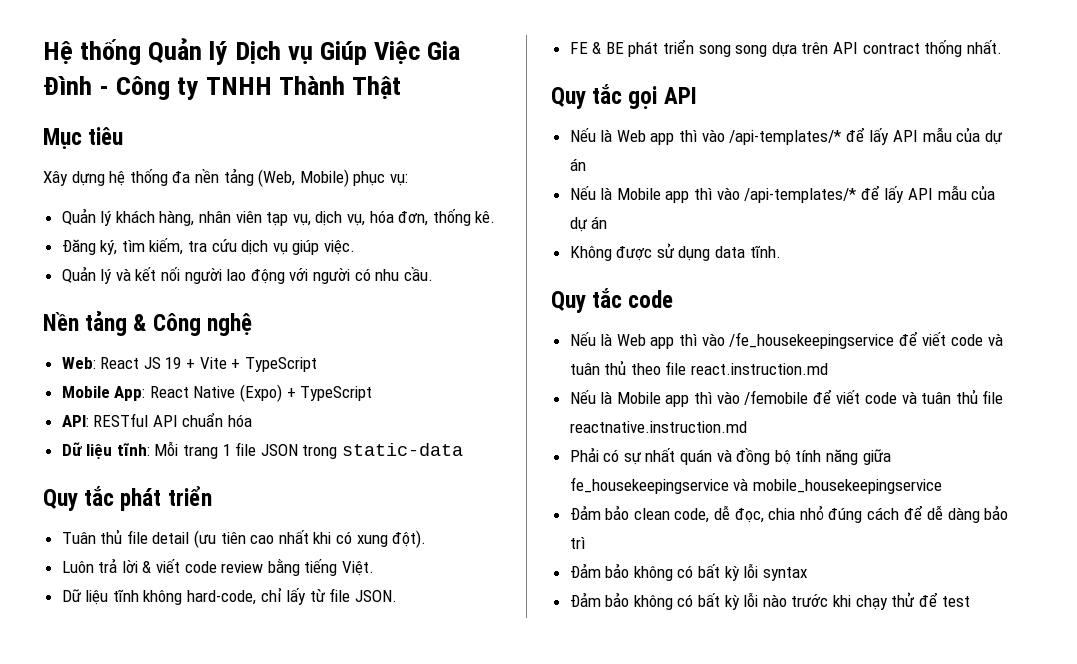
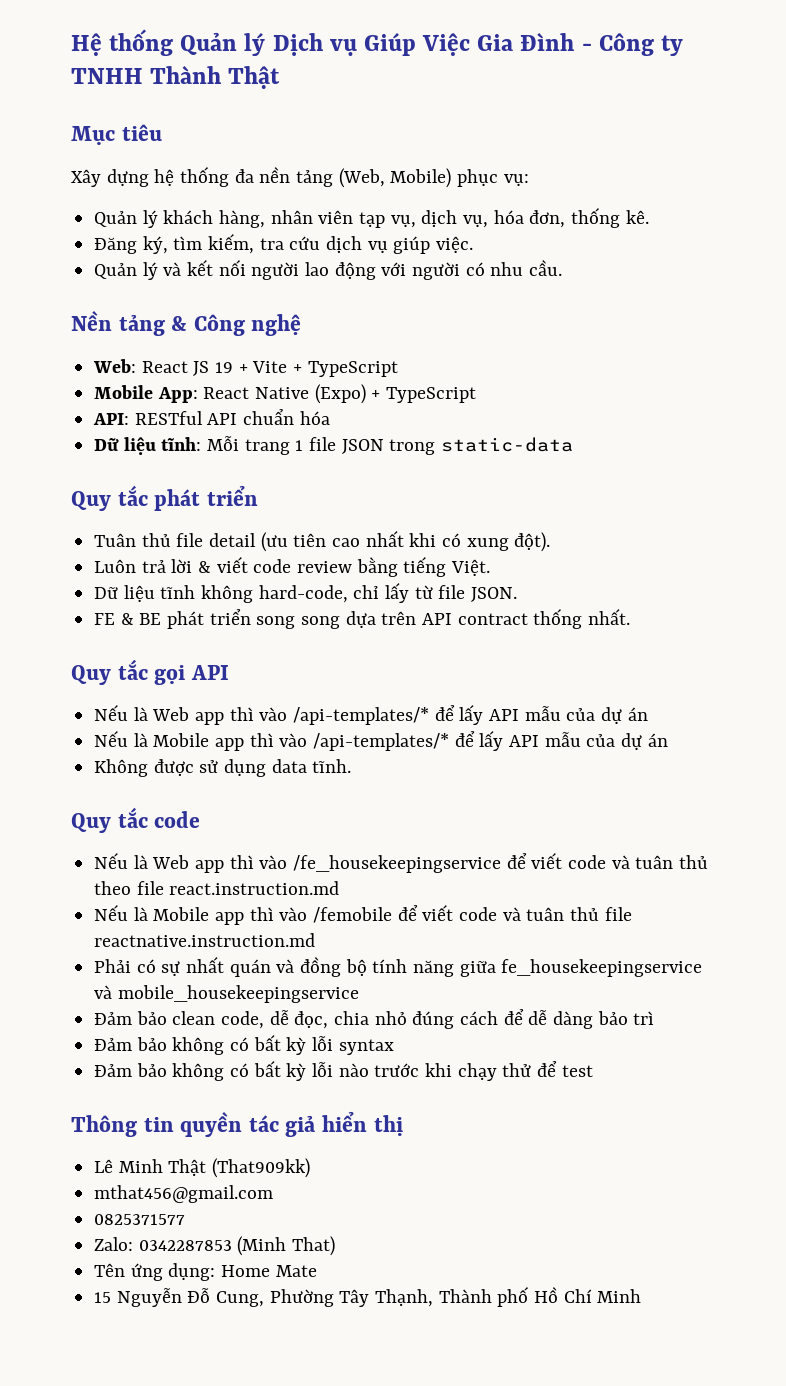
+ Thông tin quyền tác giả hiển thị
+ Lê Minh Thật (That909kk)
+ mthat456@gmail.com
+ 0825371577
+ Zalo: 0342287853 (Minh That)
+ Tên ứng dụng: Home Mate
+ 15 Nguyễn Đỗ Cung, Phường Tây Thạnh, Thành phố Hồ Chí Minh

